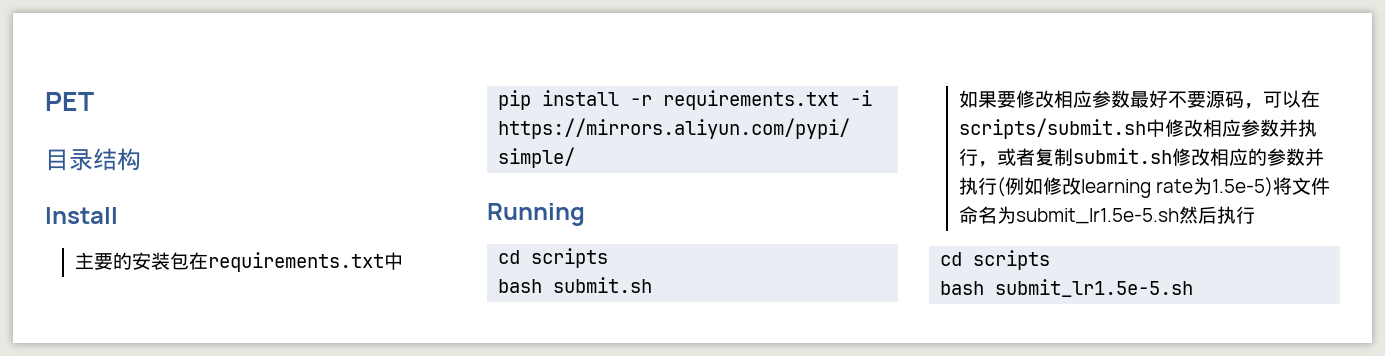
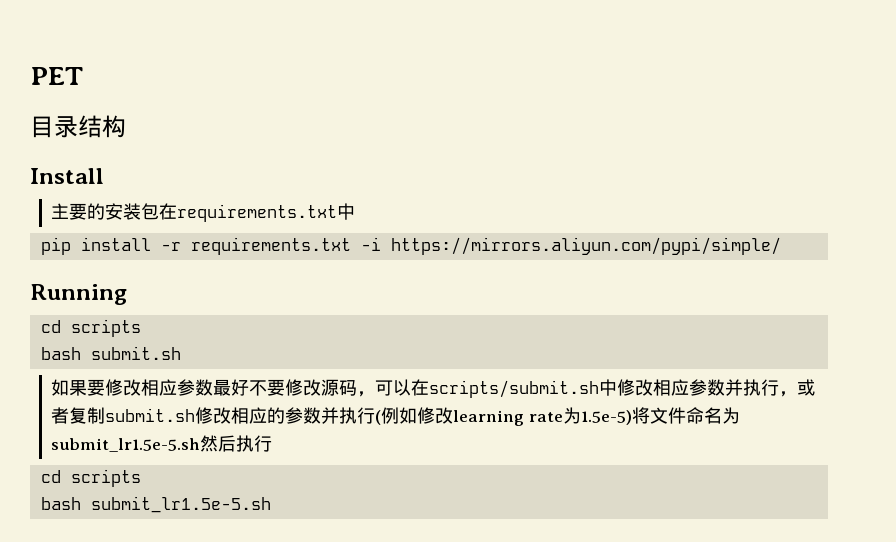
- 如果要修改相应参数最好不要源码，可以在scripts/submit.sh中修改相应参数并执行，或者复制submit.sh修改相应的参数并执行(例如修改learning rate为1.5e-5)将文件命名为submit_lr1.5e-5.sh然后执行
+ 如果要修改相应参数最好不要修改源码，可以在scripts/submit.sh中修改相应参数并执行，或者复制submit.sh修改相应的参数并执行(例如修改learning rate为1.5e-5)将文件命名为submit_lr1.5e-5.sh然后执行

